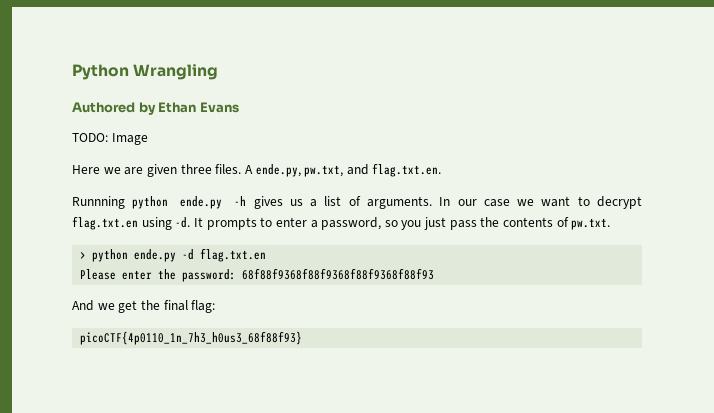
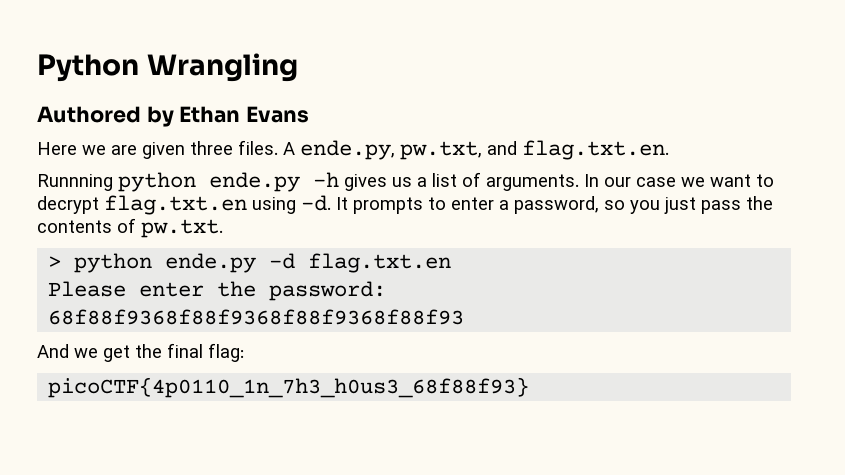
- TODO: Image

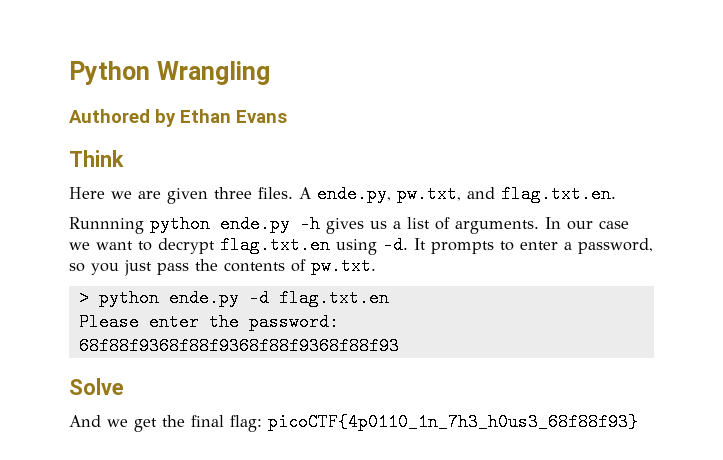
+ Think
+ Solve
- And we get the final flag:
- picoCTF{4p0110_1n_7h3_h0us3_68f88f93}
+ And we get the final flag: picoCTF{4p0110_1n_7h3_h0us3_68f88f93}

